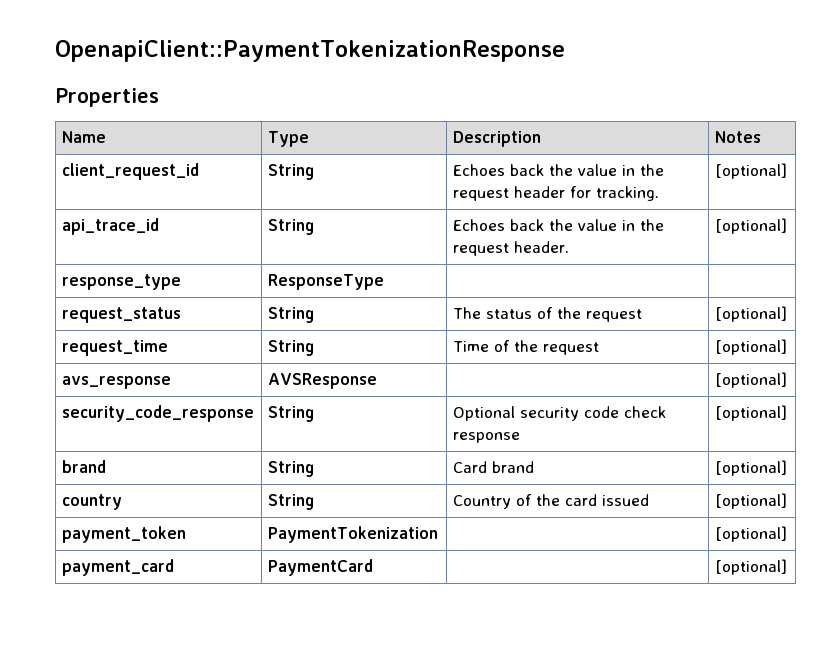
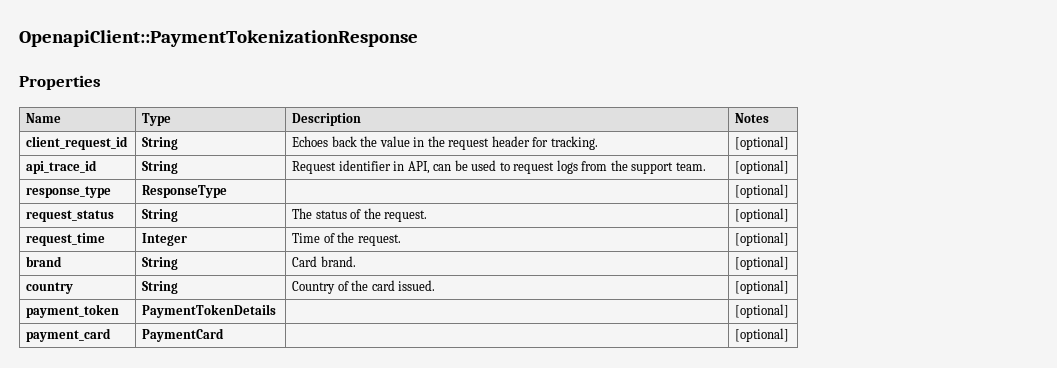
- api_trace_id | String | Echoes back the value in the request header. | [optional]
+ api_trace_id | String | Request identifier in API, can be used to request logs from the support team. | [optional]
- response_type | ResponseType | |
+ response_type | ResponseType | | [optional]
- request_status | String | The status of the request | [optional]
+ request_status | String | The status of the request. | [optional]
- request_time | String | Time of the request | [optional]
- avs_response | AVSResponse | | [optional]
- security_code_response | String | Optional security code check response | [optional]
+ request_time | Integer | Time of the request. | [optional]
- brand | String | Card brand | [optional]
+ brand | String | Card brand. | [optional]
- country | String | Country of the card issued | [optional]
+ country | String | Country of the card issued. | [optional]
- payment_token | PaymentTokenization | | [optional]
+ payment_token | PaymentTokenDetails | | [optional]

